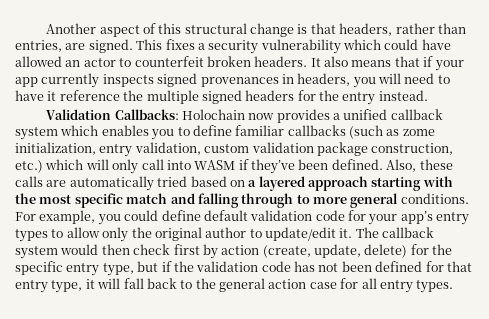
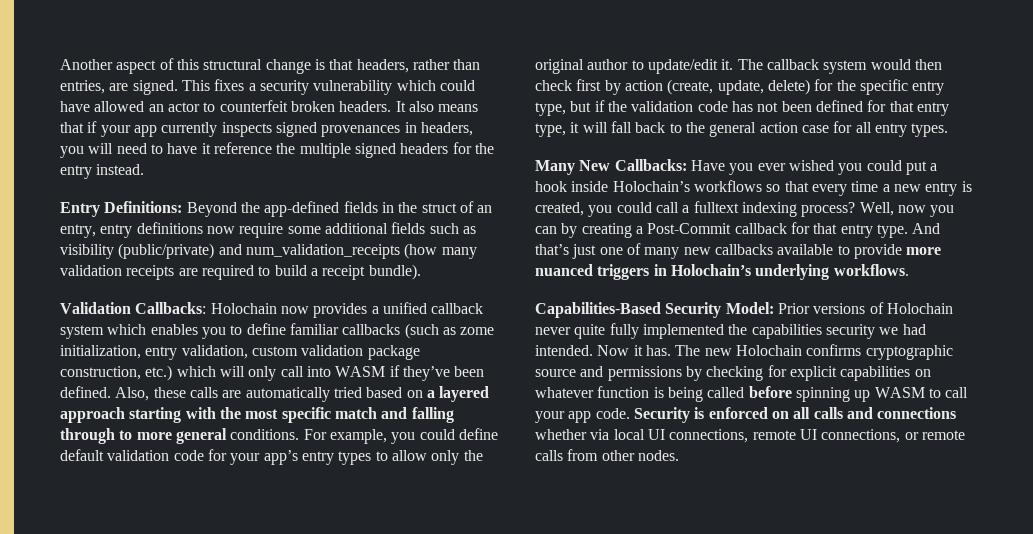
+ Entry Definitions: Beyond the app-defined fields in the struct of an entry, entry definitions now require some additional fields such as visibility (public/private) and num_validation_receipts (how many validation receipts are required to build a receipt bundle).
+ Many New Callbacks: Have you ever wished you could put a hook inside Holochain’s workflows so that every time a new entry is created, you could call a fulltext indexing process? Well, now you can by creating a Post-Commit callback for that entry type. And that’s just one of many new callbacks available to provide more nuanced triggers in Holochain’s underlying workflows.
+ Capabilities-Based Security Model: Prior versions of Holochain never quite fully implemented the capabilities security we had intended. Now it has. The new Holochain confirms cryptographic source and permissions by checking for explicit capabilities on whatever function is being called before spinning up WASM to call your app code. Security is enforced on all calls and connections whether via local UI connections, remote UI connections, or remote calls from other nodes.

